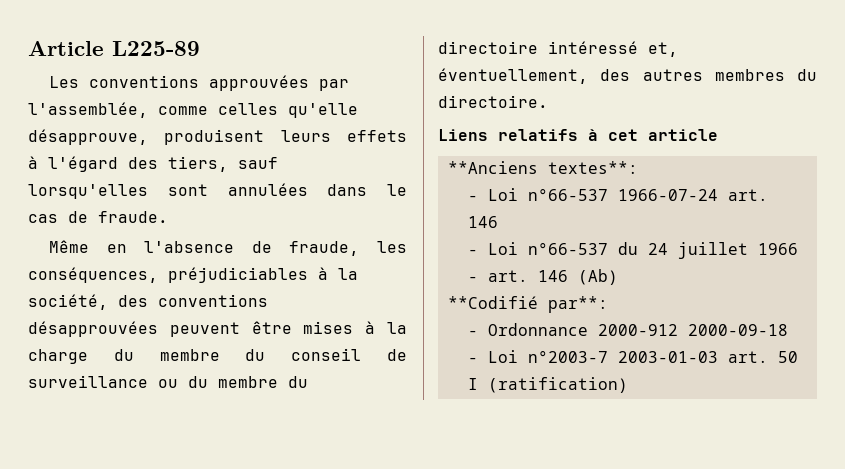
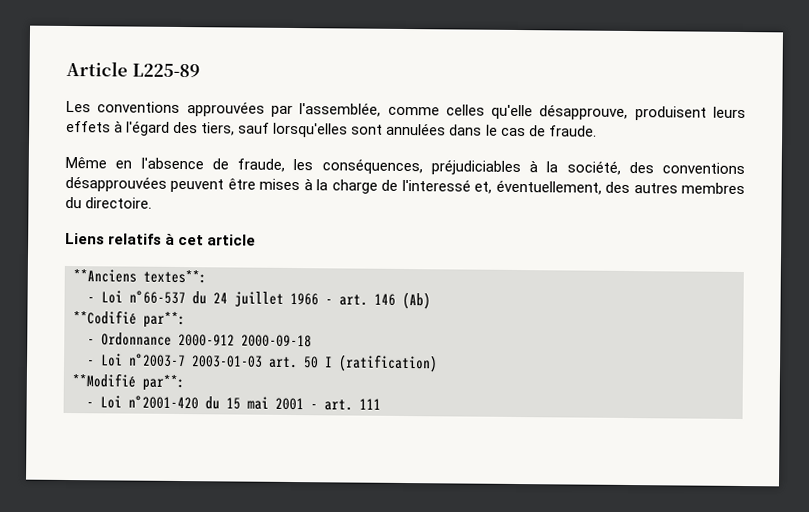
- Même en l'absence de fraude, les conséquences, préjudiciables à la société, des conventions désapprouvées peuvent être mises à la charge du membre du conseil de surveillance ou du membre du directoire intéressé et, éventuellement, des autres membres du directoire.
+ Même en l'absence de fraude, les conséquences, préjudiciables à la société, des conventions désapprouvées peuvent être mises à la charge de l'interessé et, éventuellement, des autres membres du directoire.
- - Loi n°66-537 1966-07-24 art. 146
+ **Modifié par**:
+ - Loi n°2001-420 du 15 mai 2001 - art. 111

